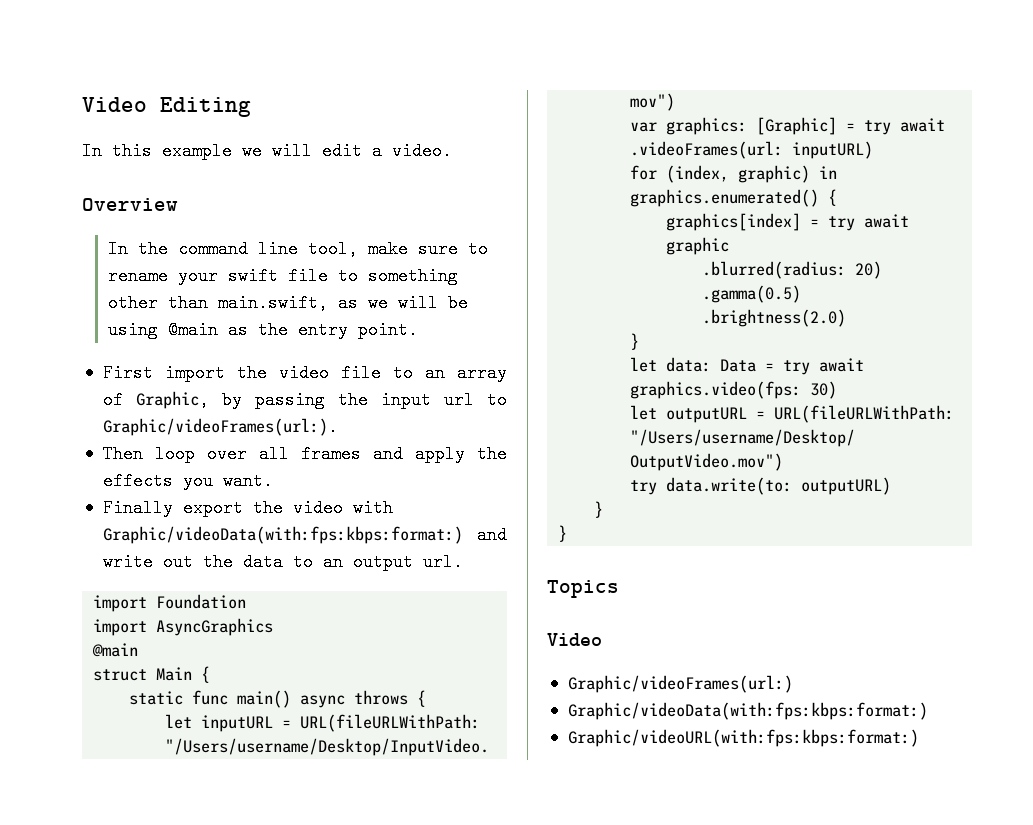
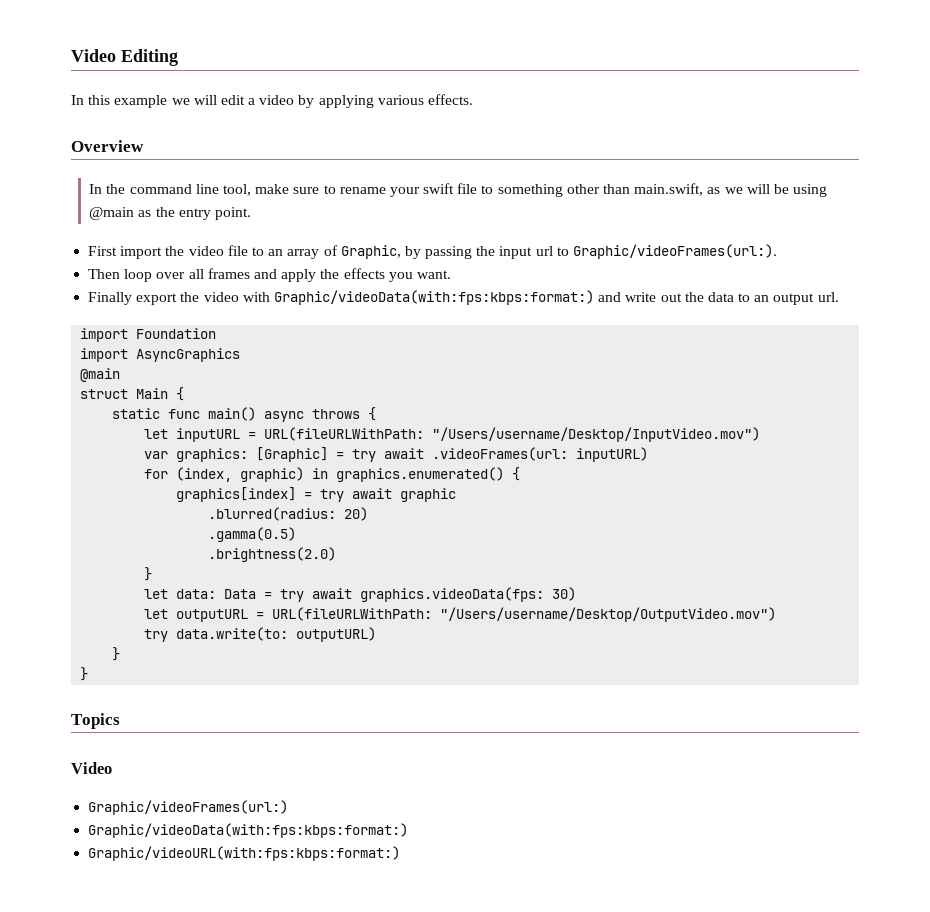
- In this example we will edit a video.
+ In this example we will edit a video by applying various effects.
- let data: Data = try await graphics.video(fps: 30)
+ let data: Data = try await graphics.videoData(fps: 30)

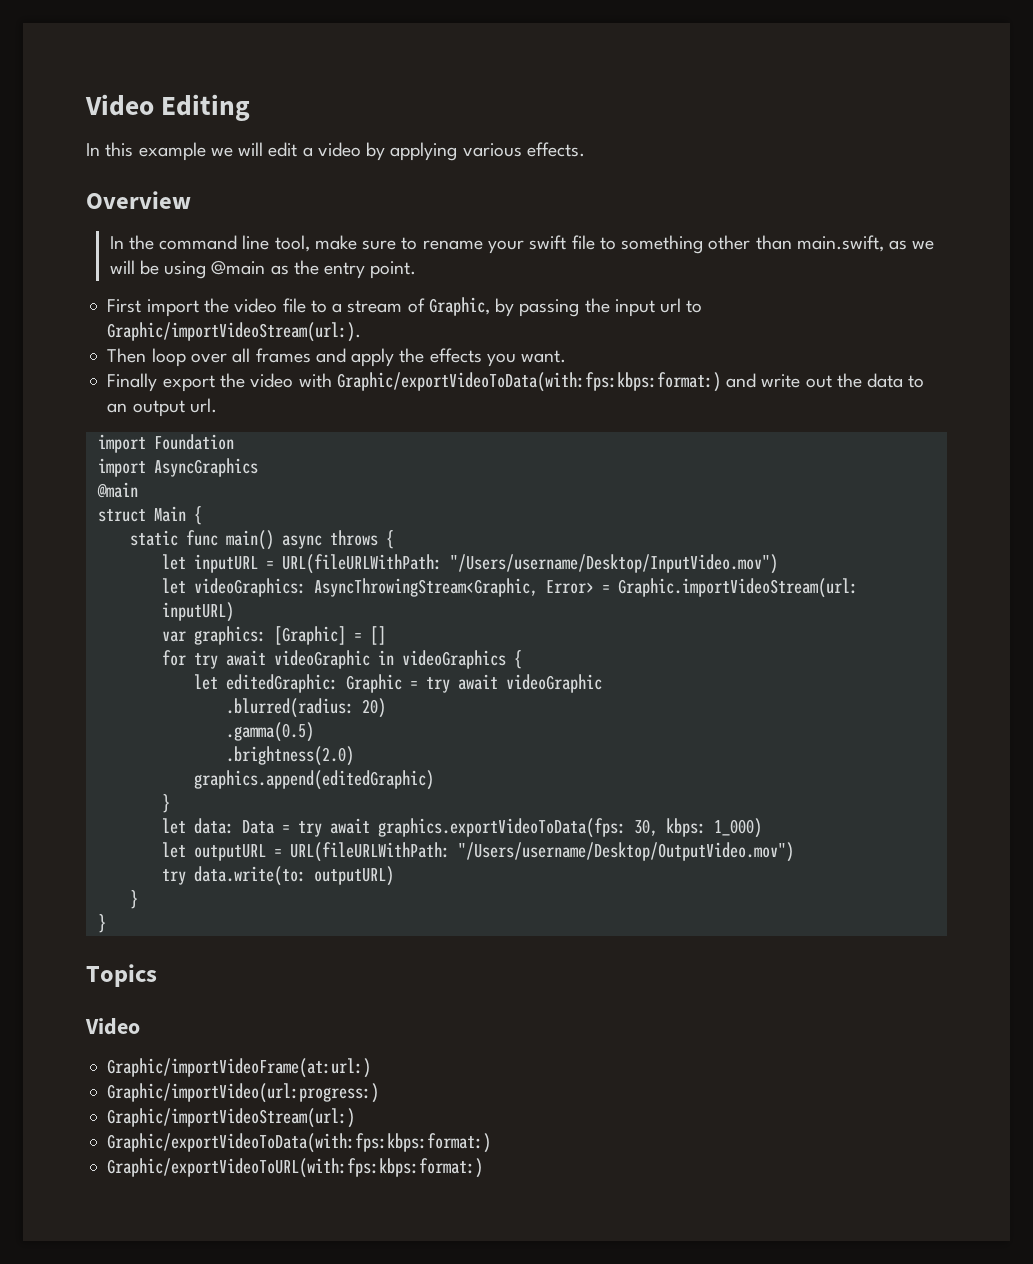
- First import the video file to an array of Graphic, by passing the input url to Graphic/videoFrames(url:).
+ First import the video file to a stream of Graphic, by passing the input url to Graphic/importVideoStream(url:).
- Finally export the video with Graphic/videoData(with:fps:kbps:format:) and write out the data to an output url.
+ Finally export the video with Graphic/exportVideoToData(with:fps:kbps:format:) and write out the data to an output url.
- var graphics: [Graphic] = try await .videoFrames(url: inputURL)
- for (index, graphic) in graphics.enumerated() {
- graphics[index] = try await graphic
+ let videoGraphics: AsyncThrowingStream<Graphic, Error> = Graphic.importVideoStream(url: inputURL)
+ var graphics: [Graphic] = []
+ for try await videoGraphic in videoGraphics {
+ let editedGraphic: Graphic = try await videoGraphic
+ graphics.append(editedGraphic)
- let data: Data = try await graphics.videoData(fps: 30)
+ let data: Data = try await graphics.exportVideoToData(fps: 30, kbps: 1_000)
- Graphic/videoFrames(url:)
- Graphic/videoData(with:fps:kbps:format:)
- Graphic/videoURL(with:fps:kbps:format:)
+ Graphic/importVideoFrame(at:url:)
+ Graphic/importVideo(url:progress:)
+ Graphic/importVideoStream(url:)
+ Graphic/exportVideoToData(with:fps:kbps:format:)
+ Graphic/exportVideoToURL(with:fps:kbps:format:)

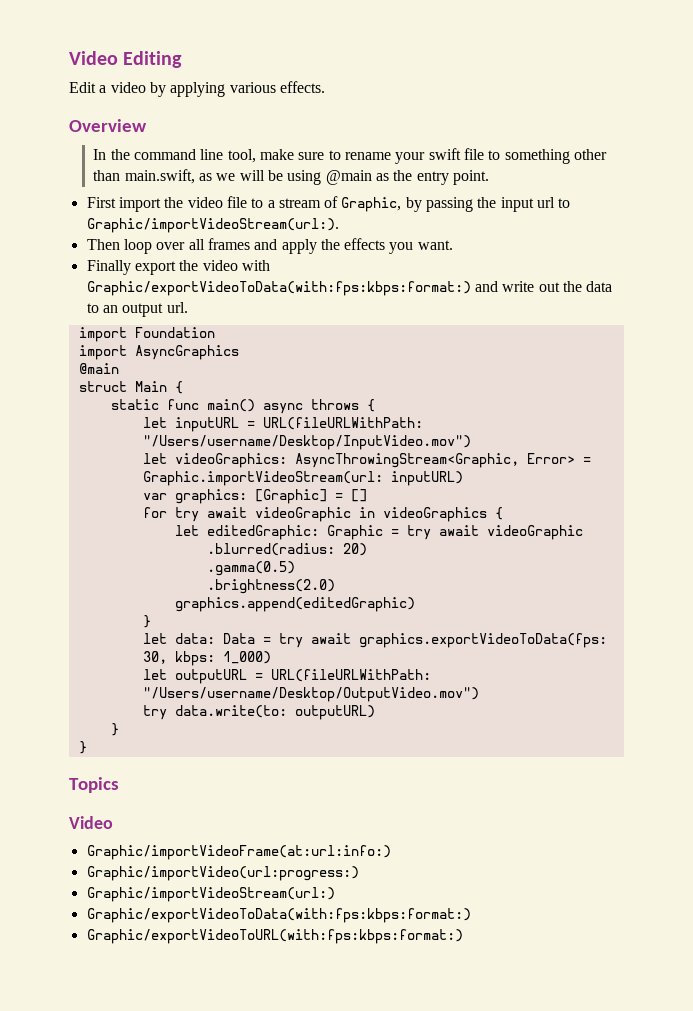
- In this example we will edit a video by applying various effects.
+ Edit a video by applying various effects.
- Graphic/importVideoFrame(at:url:)
+ Graphic/importVideoFrame(at:url:info:)

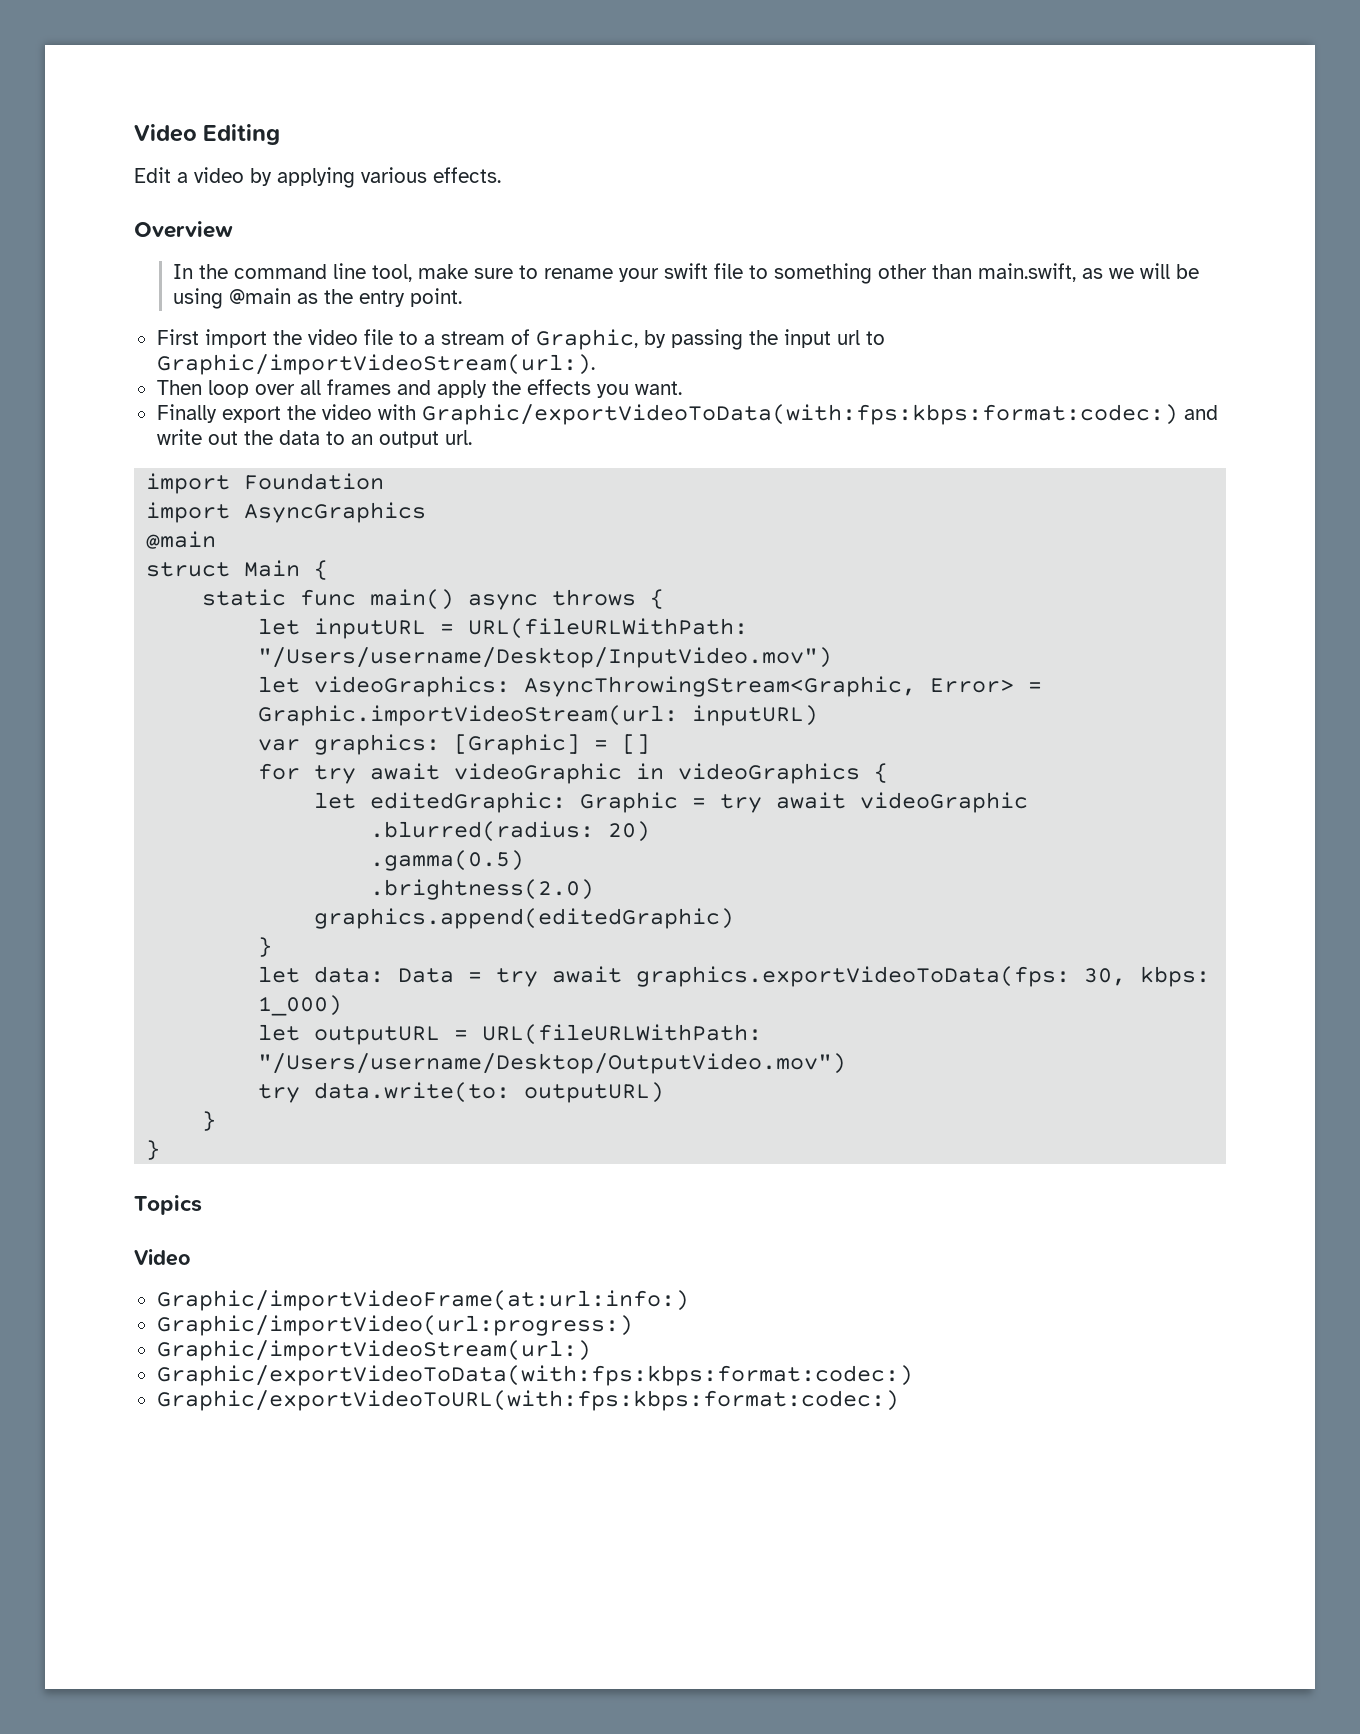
- Finally export the video with Graphic/exportVideoToData(with:fps:kbps:format:) and write out the data to an output url.
+ Finally export the video with Graphic/exportVideoToData(with:fps:kbps:format:codec:) and write out the data to an output url.
  Graphic/importVideoStream(url:)
- Graphic/exportVideoToData(with:fps:kbps:format:)
- Graphic/exportVideoToURL(with:fps:kbps:format:)
+ Graphic/exportVideoToData(with:fps:kbps:format:codec:)
+ Graphic/exportVideoToURL(with:fps:kbps:format:codec:)

